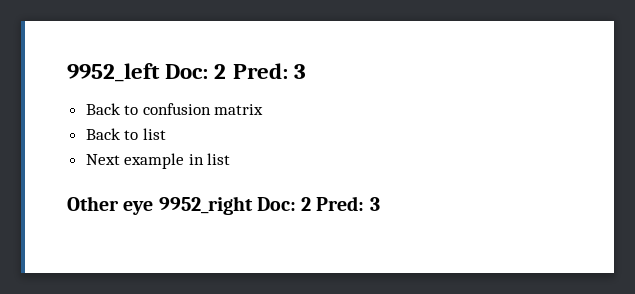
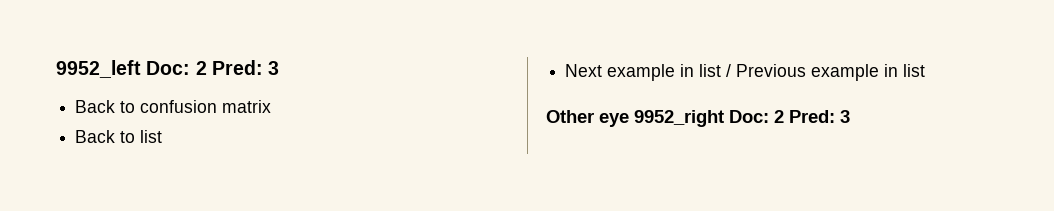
- Next example in list
+ Next example in list / Previous example in list

